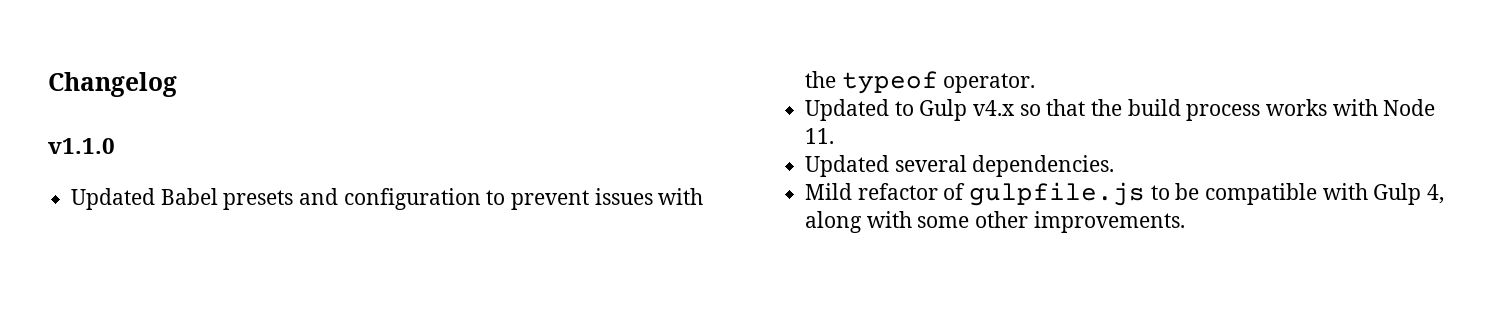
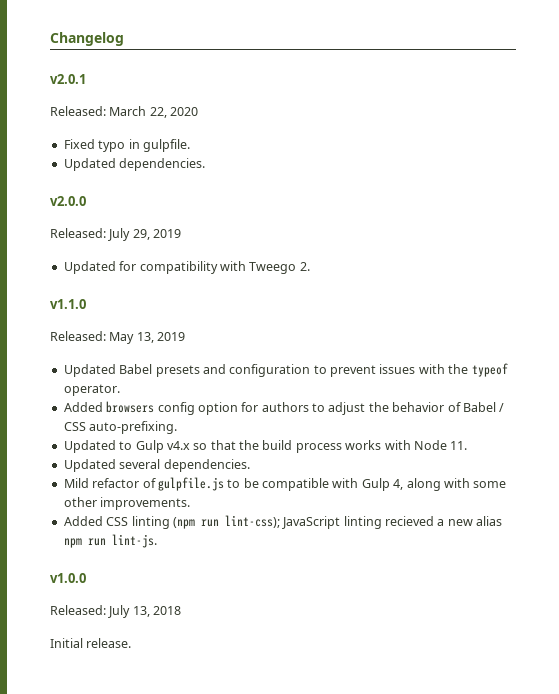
+ v2.0.1
+ Released: March 22, 2020
+ Fixed typo in gulpfile.
+ Updated dependencies.
+ v2.0.0
+ Released: July 29, 2019
+ Updated for compatibility with Tweego 2.
  v1.1.0
+ Released: May 13, 2019
+ Added browsers config option for authors to adjust the behavior of Babel / CSS auto-prefixing.
+ Added CSS linting (npm run lint-css); JavaScript linting recieved a new alias npm run lint-js.
+ v1.0.0
+ Released: July 13, 2018
+ Initial release.

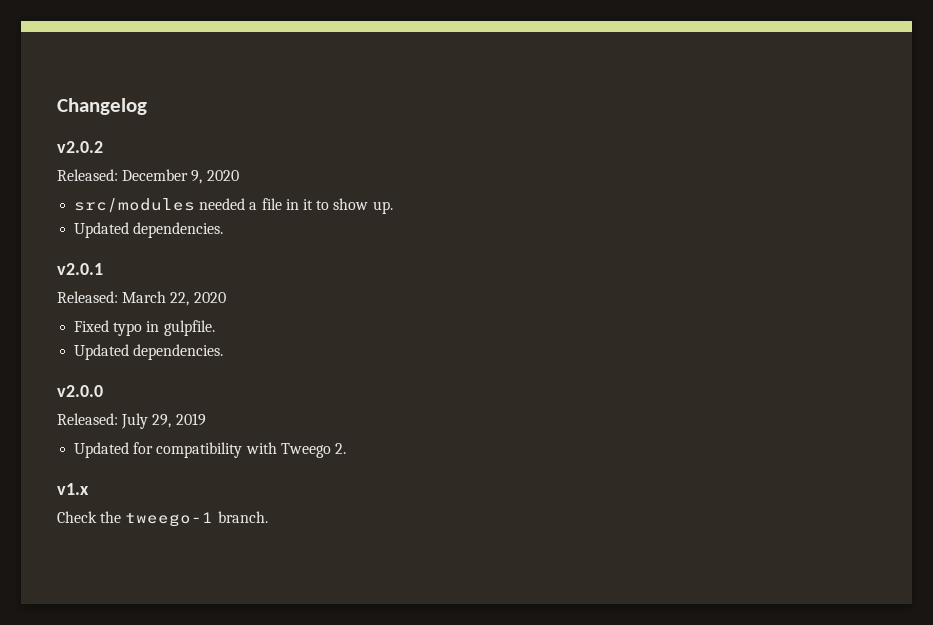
+ v2.0.2
+ Released: December 9, 2020
+ src/modules needed a file in it to show up.
+ Updated dependencies.
- v1.1.0
- Released: May 13, 2019
- Updated Babel presets and configuration to prevent issues with the typeof operator.
- Added browsers config option for authors to adjust the behavior of Babel / CSS auto-prefixing.
- Updated to Gulp v4.x so that the build process works with Node 11.
- Updated several dependencies.
- Mild refactor of gulpfile.js to be compatible with Gulp 4, along with some other improvements.
- Added CSS linting (npm run lint-css); JavaScript linting recieved a new alias npm run lint-js.
- v1.0.0
- Released: July 13, 2018
- Initial release.
+ v1.x
+ Check the tweego-1 branch.

